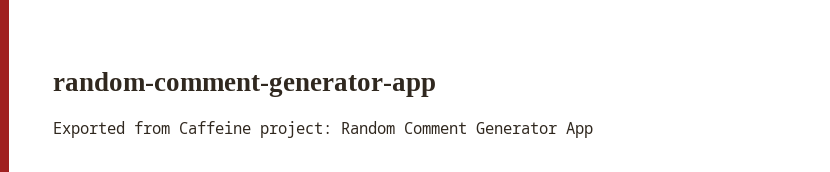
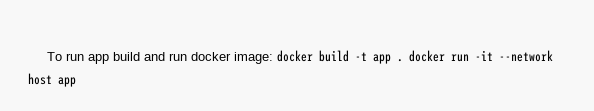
- random-comment-generator-app
- Exported from Caffeine project: Random Comment Generator App
+ To run app build and run docker image: docker build -t app . docker run -it --network host app

